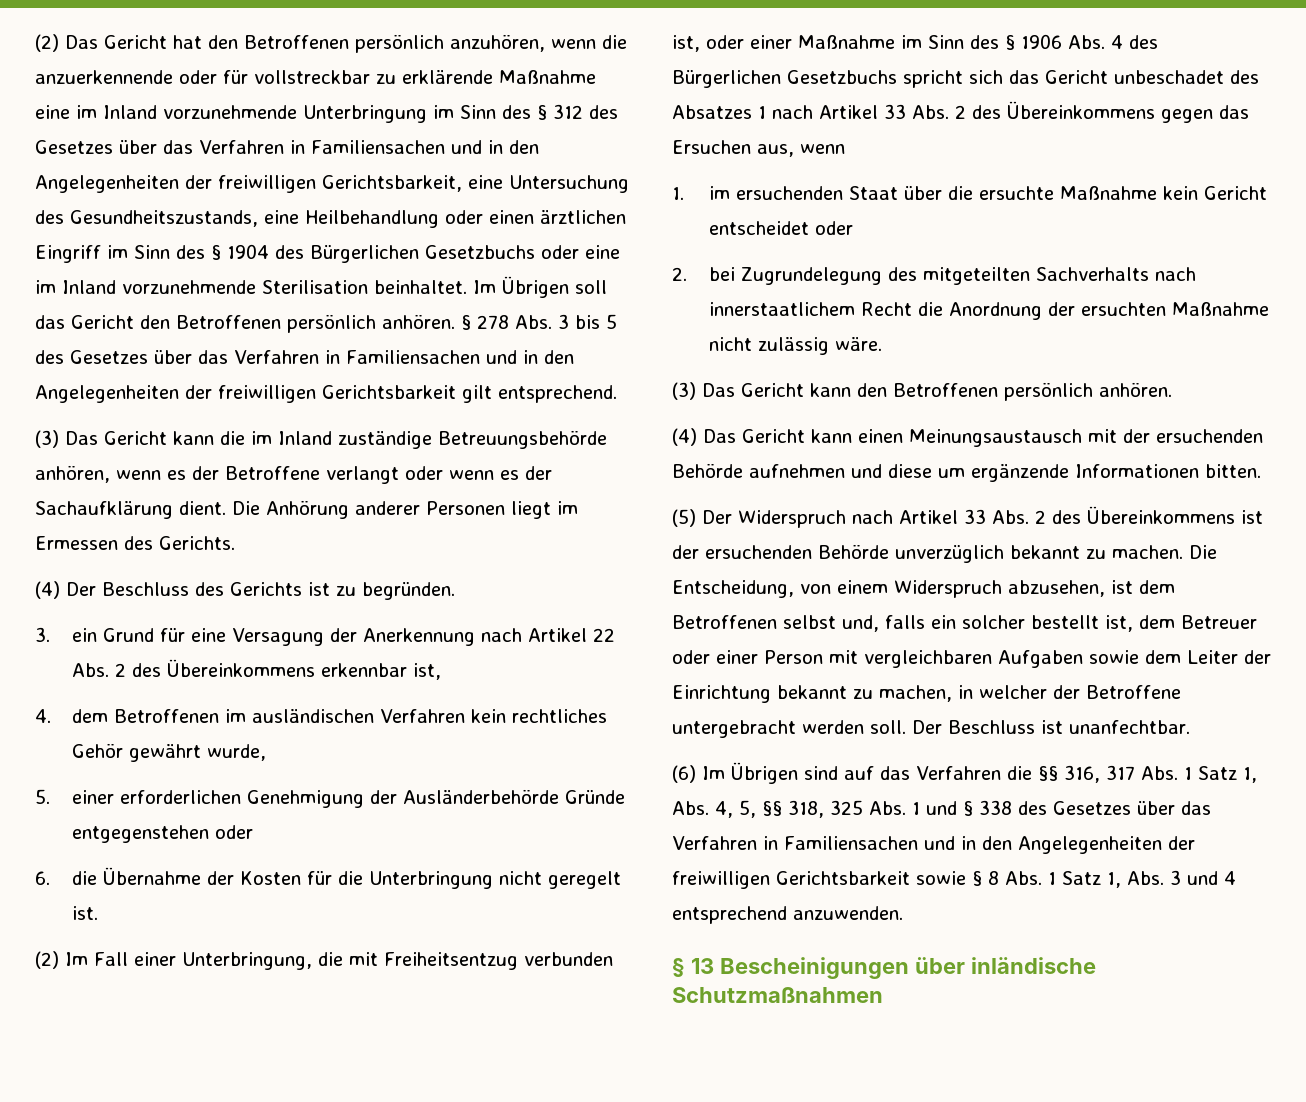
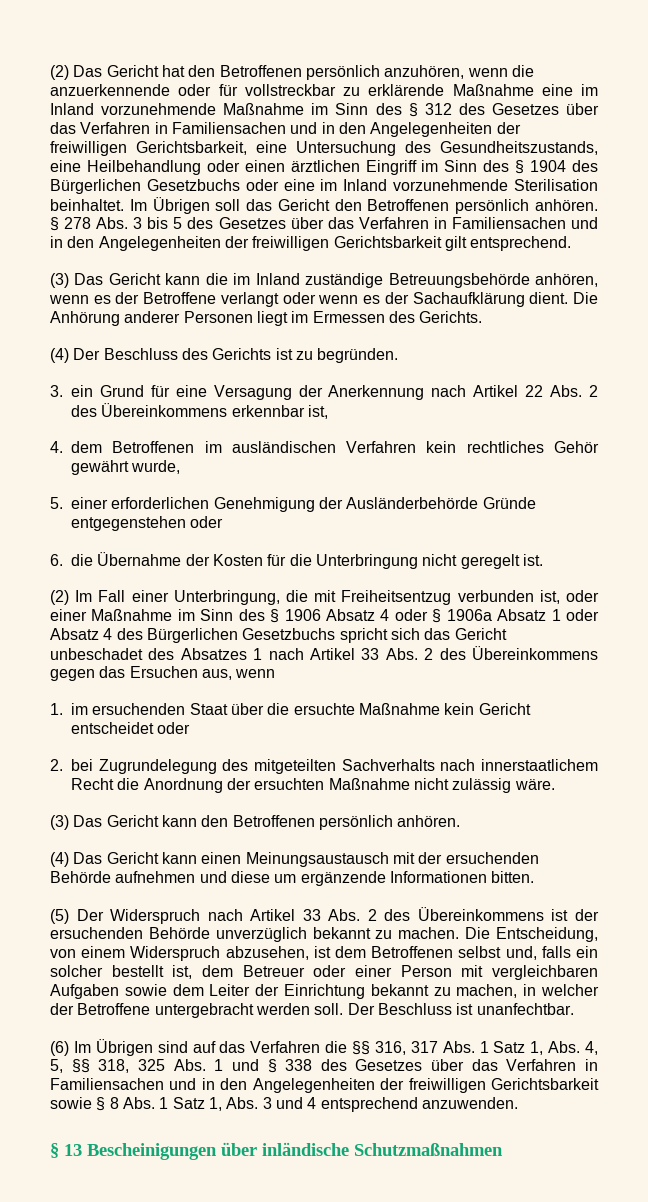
- (2) Das Gericht hat den Betroffenen persönlich anzuhören, wenn die anzuerkennende oder für vollstreckbar zu erklärende Maßnahme eine im Inland vorzunehmende Unterbringung im Sinn des § 312 des Gesetzes über das Verfahren in Familiensachen und in den Angelegenheiten der freiwilligen Gerichtsbarkeit, eine Untersuchung des Gesundheitszustands, eine Heilbehandlung oder einen ärztlichen Eingriff im Sinn des § 1904 des Bürgerlichen Gesetzbuchs oder eine im Inland vorzunehmende Sterilisation beinhaltet.
+ (2) Das Gericht hat den Betroffenen persönlich anzuhören, wenn die anzuerkennende oder für vollstreckbar zu erklärende Maßnahme eine im Inland vorzunehmende Maßnahme im Sinn des § 312 des Gesetzes über das Verfahren in Familiensachen und in den Angelegenheiten der freiwilligen Gerichtsbarkeit, eine Untersuchung des Gesundheitszustands, eine Heilbehandlung oder einen ärztlichen Eingriff im Sinn des § 1904 des Bürgerlichen Gesetzbuchs oder eine im Inland vorzunehmende Sterilisation beinhaltet.
- (2) Im Fall einer Unterbringung, die mit Freiheitsentzug verbunden ist, oder einer Maßnahme im Sinn des § 1906 Abs. 4 des Bürgerlichen Gesetzbuchs spricht sich das Gericht unbeschadet des Absatzes 1 nach Artikel 33 Abs. 2 des Übereinkommens gegen das Ersuchen aus, wenn
+ (2) Im Fall einer Unterbringung, die mit Freiheitsentzug verbunden ist, oder einer Maßnahme im Sinn des § 1906 Absatz 4 oder § 1906a Absatz 1 oder Absatz 4 des Bürgerlichen Gesetzbuchs spricht sich das Gericht unbeschadet des Absatzes 1 nach Artikel 33 Abs. 2 des Übereinkommens gegen das Ersuchen aus, wenn

